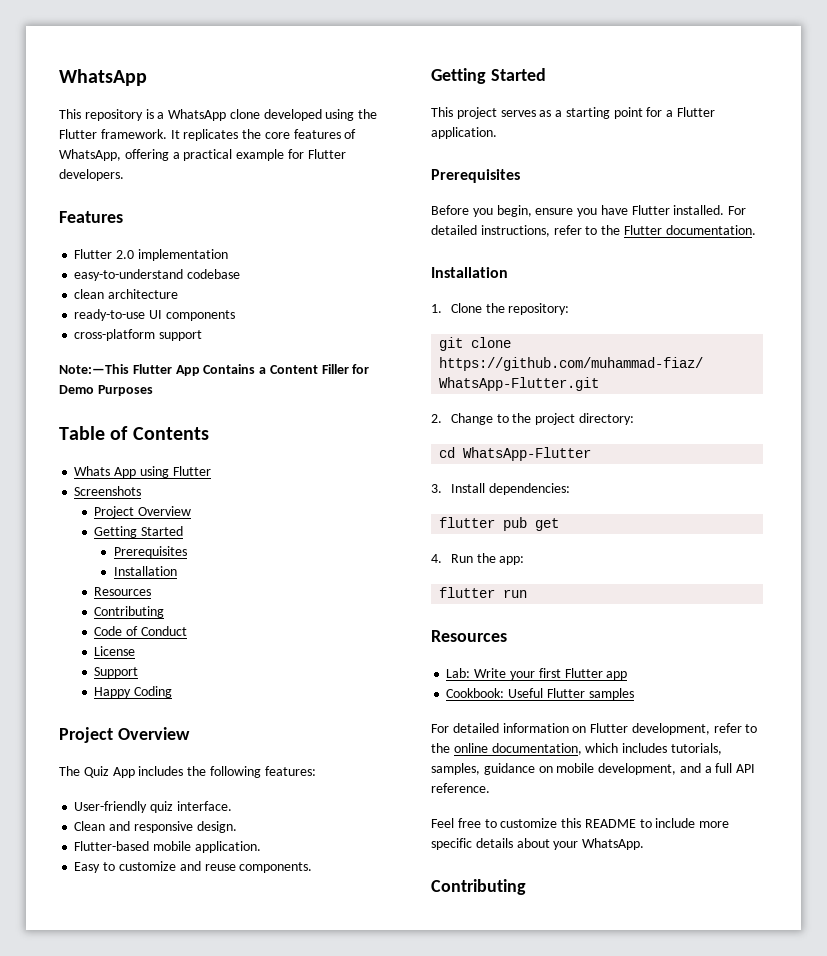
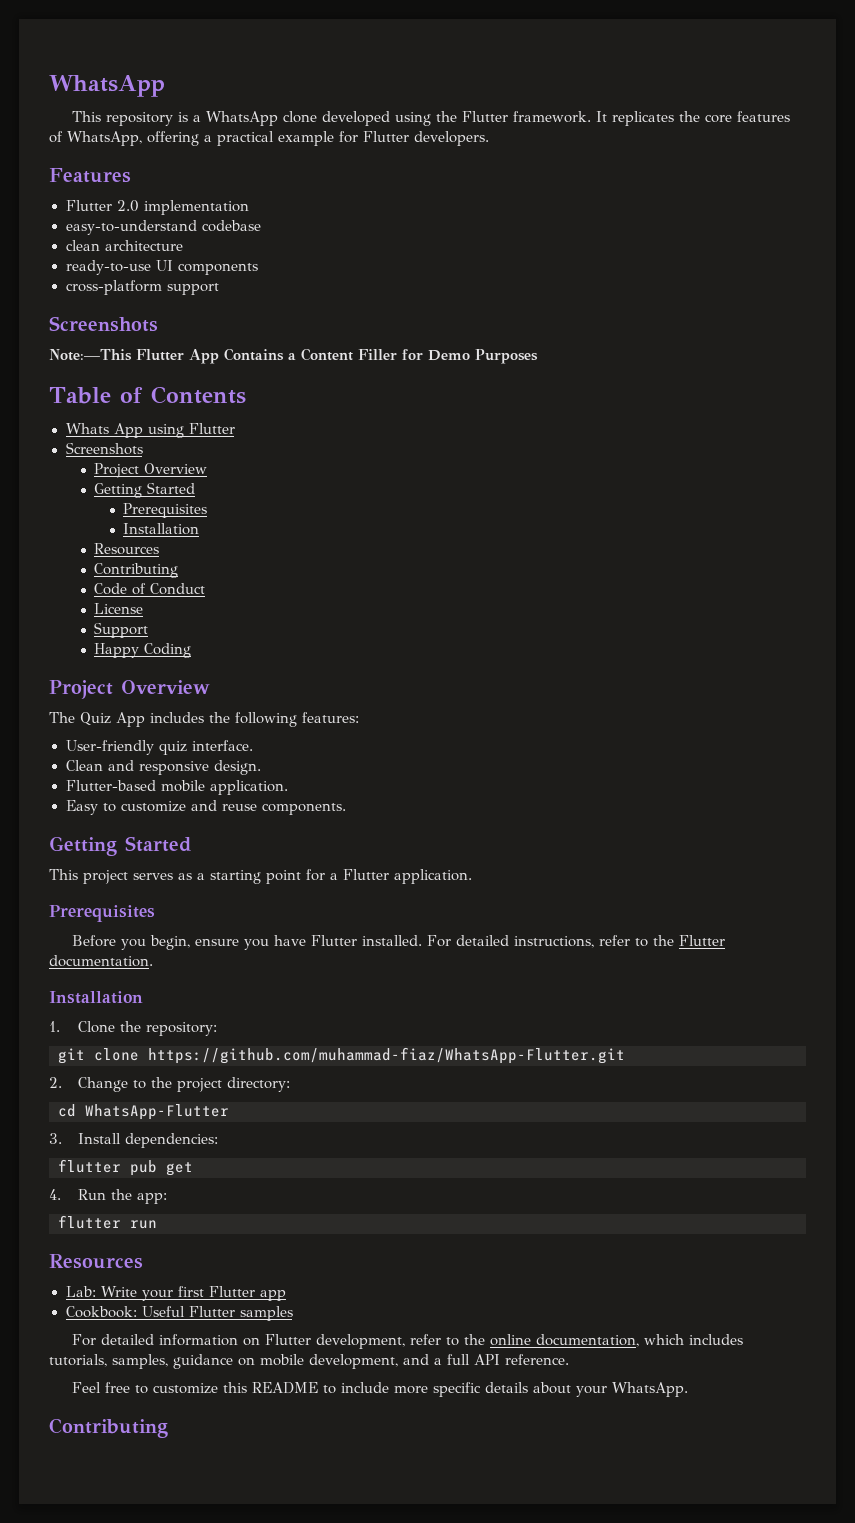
  cross-platform support
+ Screenshots

